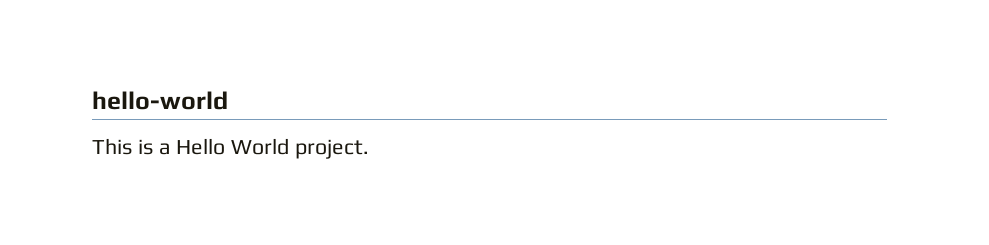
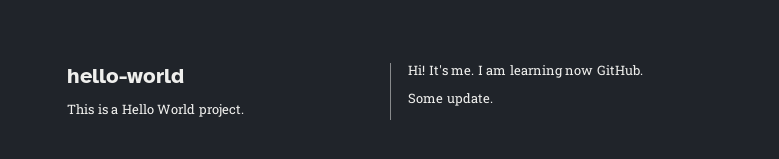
+ Hi! It's me. I am learning now GitHub.
+ Some update.

